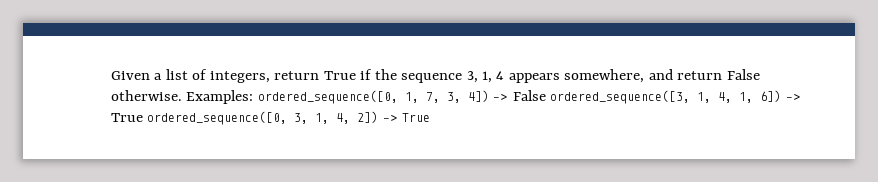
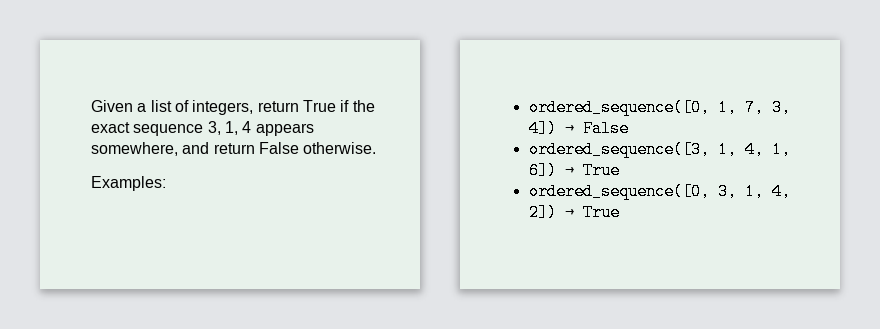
- Given a list of integers, return True if the sequence 3, 1, 4 appears somewhere, and return False otherwise. Examples: ordered_sequence([0, 1, 7, 3, 4]) -> False ordered_sequence([3, 1, 4, 1, 6]) -> True ordered_sequence([0, 3, 1, 4, 2]) -> True
+ Given a list of integers, return True if the exact sequence 3, 1, 4 appears somewhere, and return False otherwise.
+ Examples:
+ ordered_sequence([0, 1, 7, 3, 4]) → False
+ ordered_sequence([3, 1, 4, 1, 6]) → True
+ ordered_sequence([0, 3, 1, 4, 2]) → True

